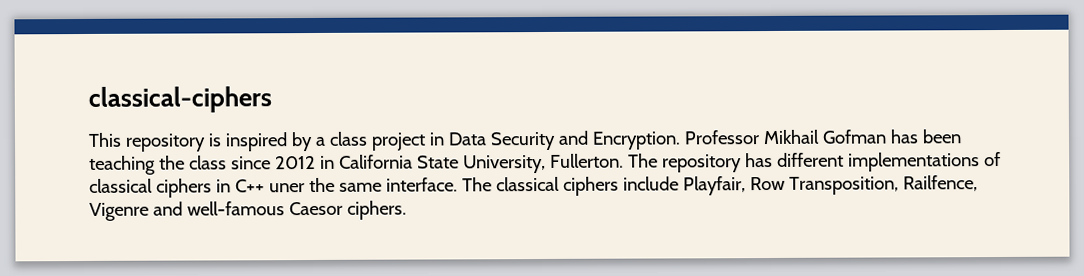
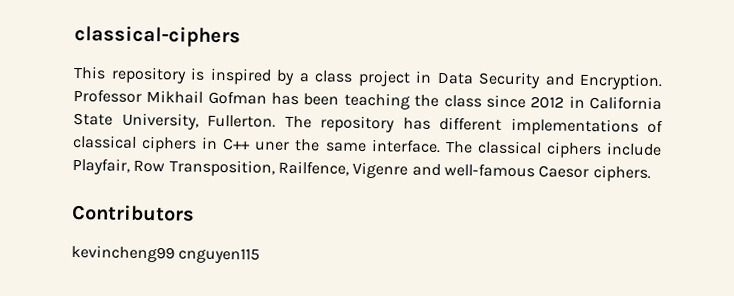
+ Contributors
+ kevincheng99 cnguyen115

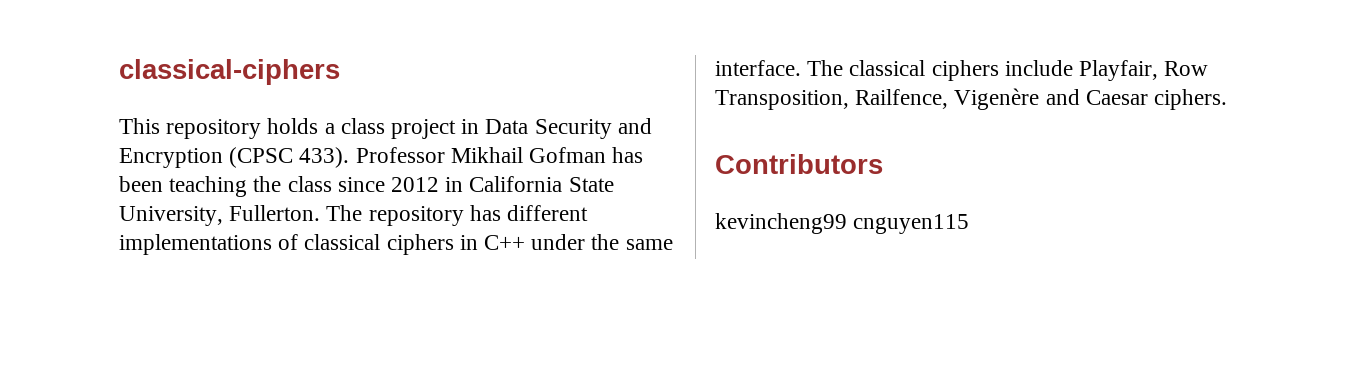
- This repository is inspired by a class project in Data Security and Encryption.
+ This repository holds a class project in Data Security and Encryption (CPSC 433).
- The repository has different implementations of classical ciphers in C++ uner the same interface.
+ The repository has different implementations of classical ciphers in C++ under the same interface.
- The classical ciphers include Playfair, Row Transposition, Railfence, Vigenre and well-famous Caesor ciphers.
+ The classical ciphers include Playfair, Row Transposition, Railfence, Vigenère and Caesar ciphers.

